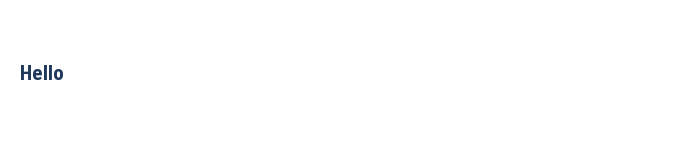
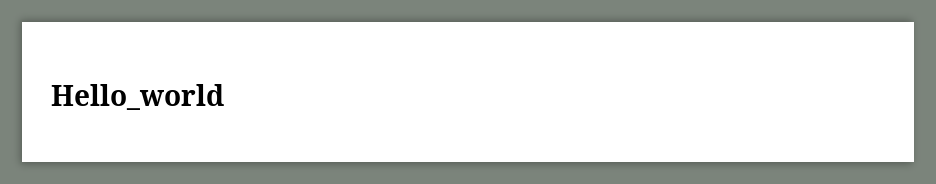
- Hello
+ Hello_world

